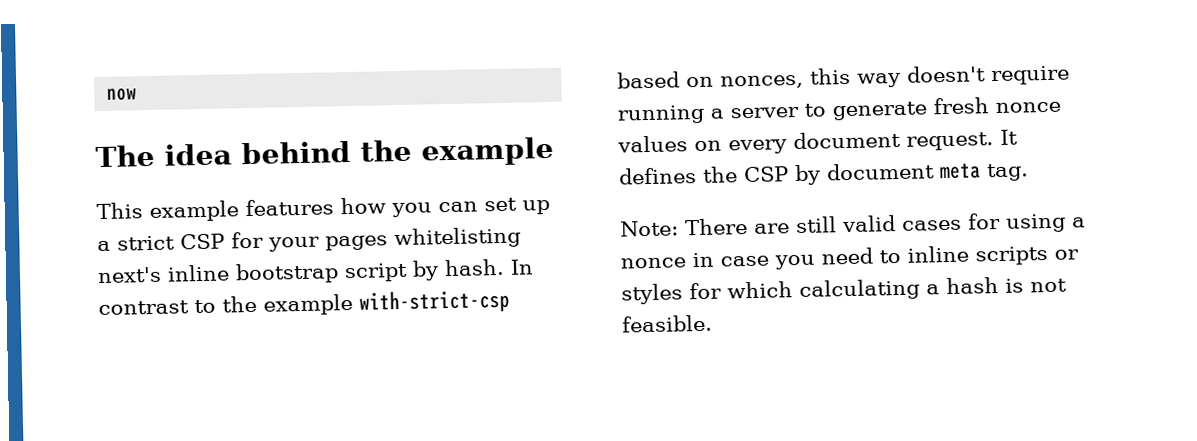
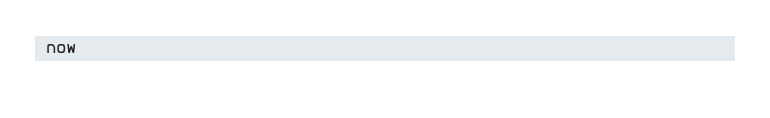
- The idea behind the example
- This example features how you can set up a strict CSP for your pages whitelisting next's inline bootstrap script by hash. In contrast to the example with-strict-csp based on nonces, this way doesn't require running a server to generate fresh nonce values on every document request. It defines the CSP by document meta tag.
- Note: There are still valid cases for using a nonce in case you need to inline scripts or styles for which calculating a hash is not feasible.

